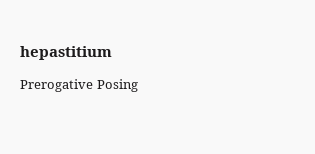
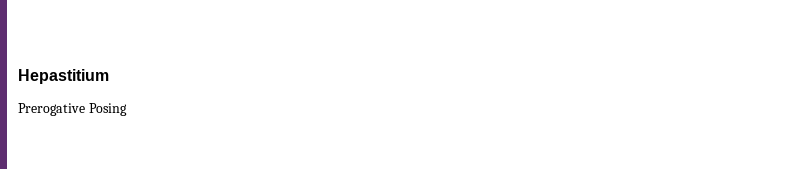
- hepastitium
+ Hepastitium

